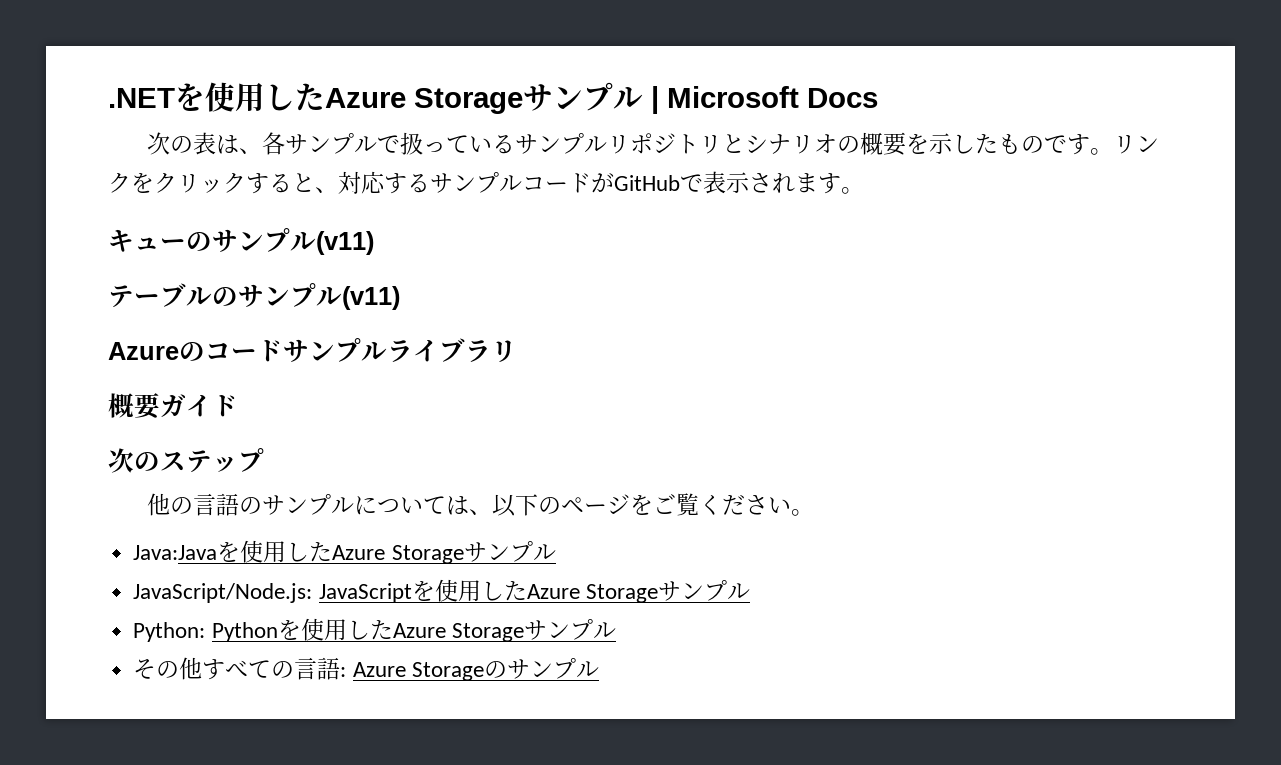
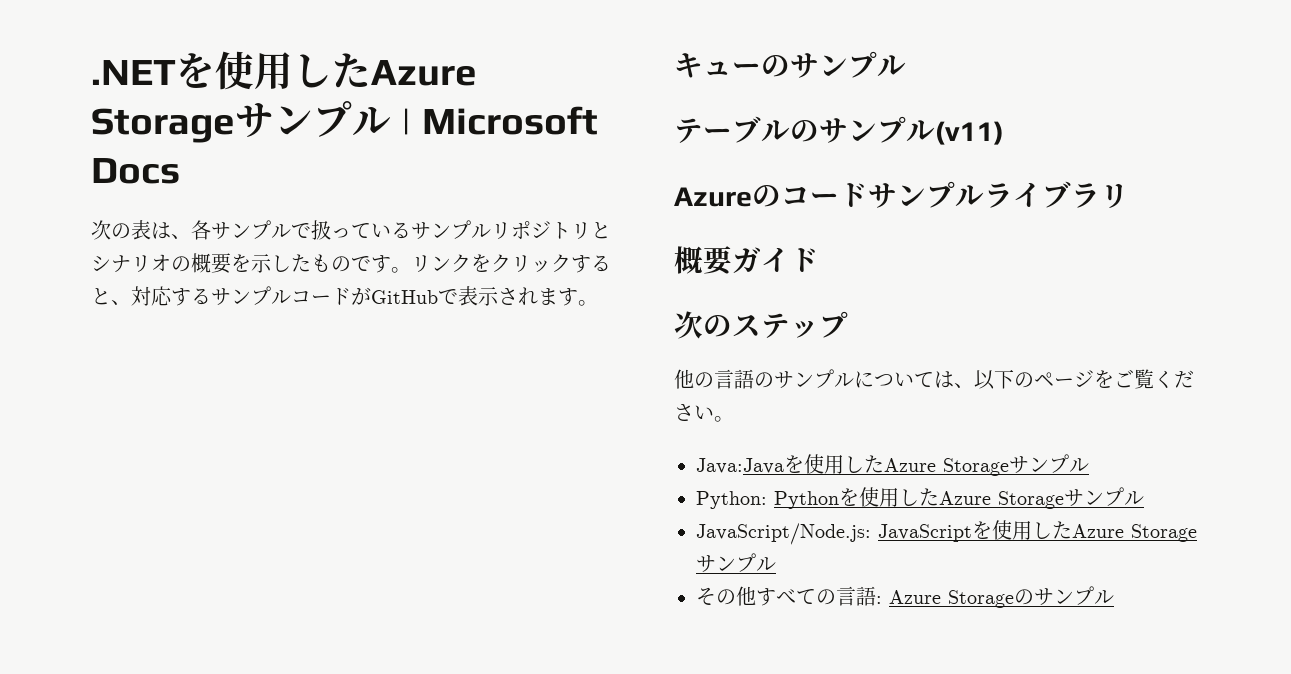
- キューのサンプル(v11)
+ キューのサンプル
+ Python: Pythonを使用したAzure Storageサンプル
  JavaScript/Node.js: JavaScriptを使用したAzure Storageサンプル
- Python: Pythonを使用したAzure Storageサンプル

